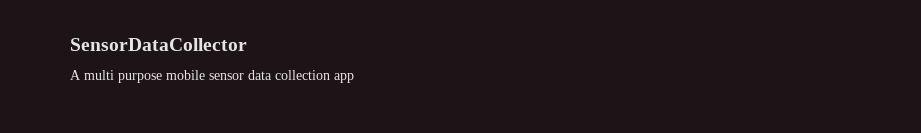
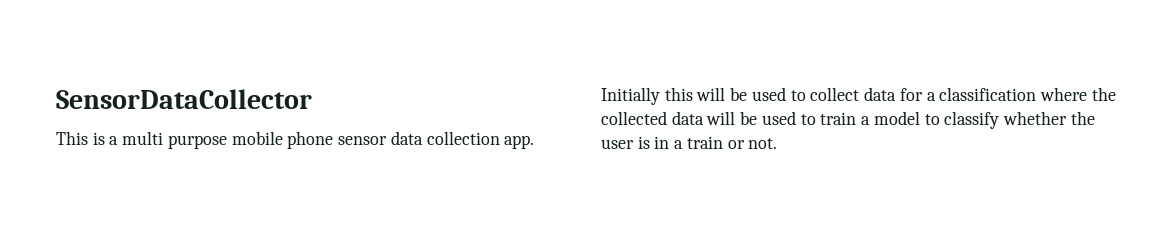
- A multi purpose mobile sensor data collection app
+ This is a multi purpose mobile phone sensor data collection app. Initially this will be used to collect data for a classification where the collected data will be used to train a model to classify whether the user is in a train or not.

